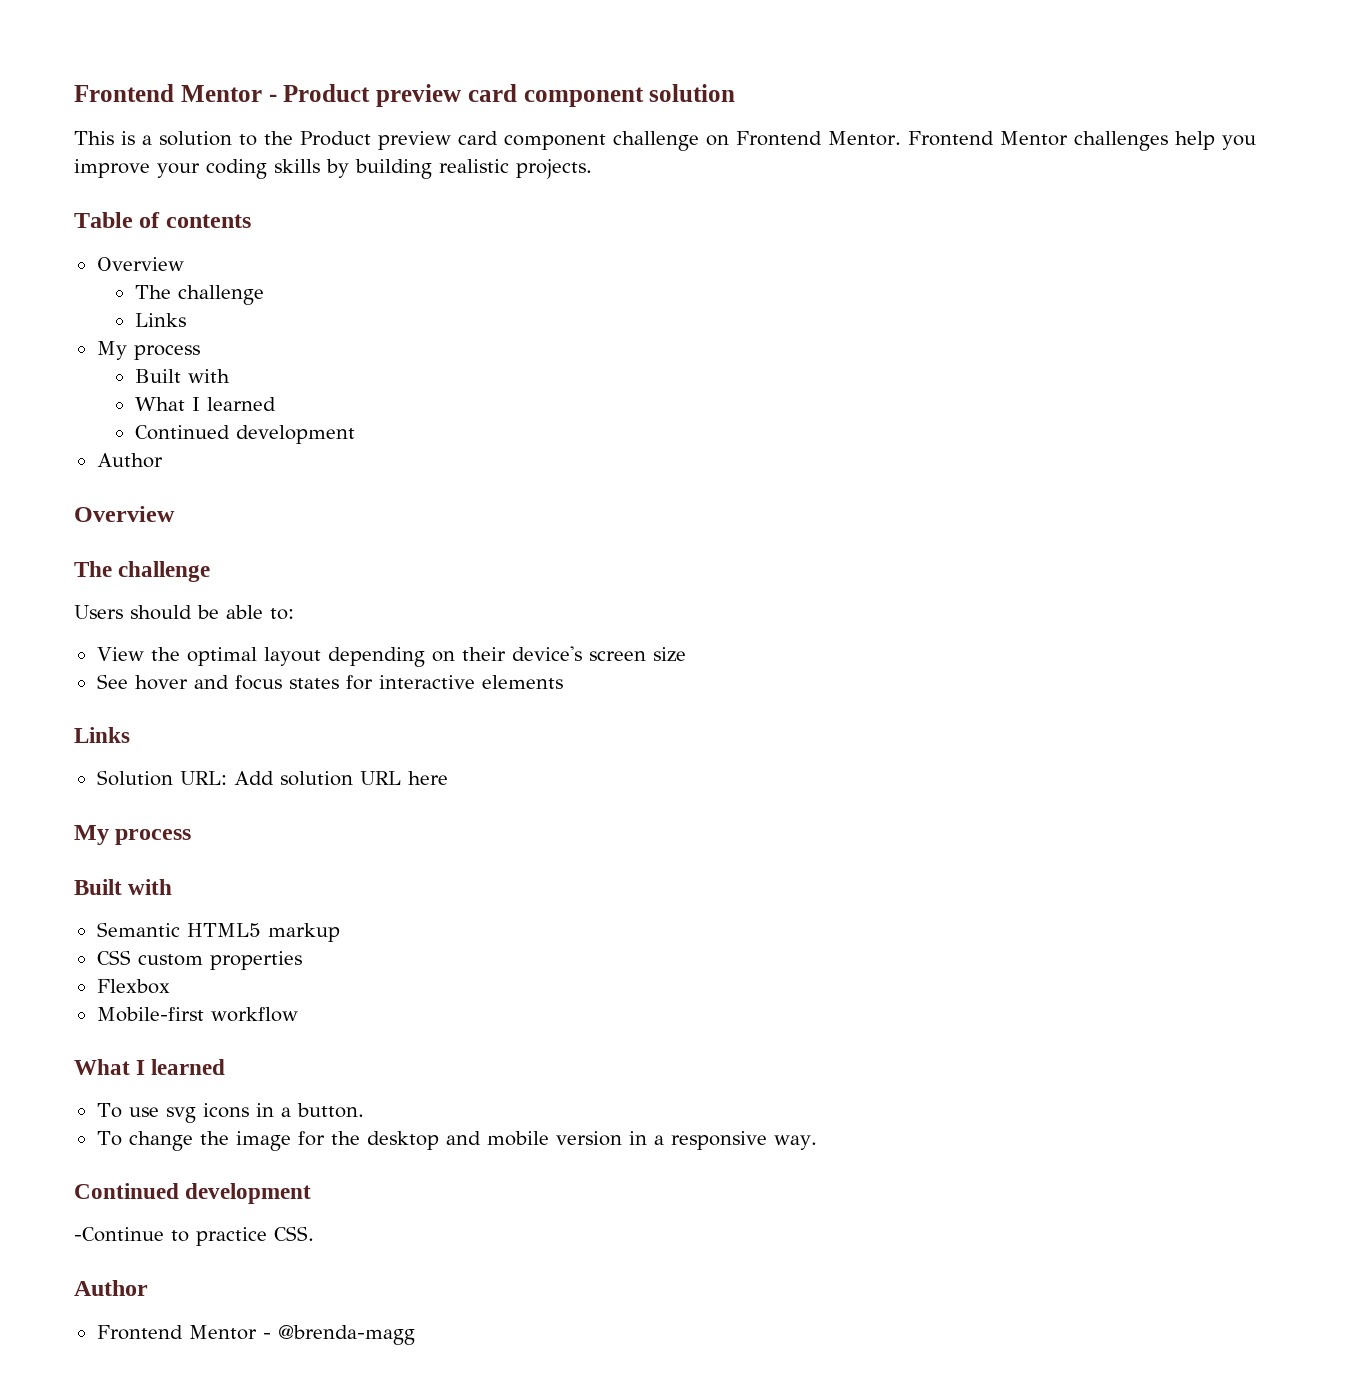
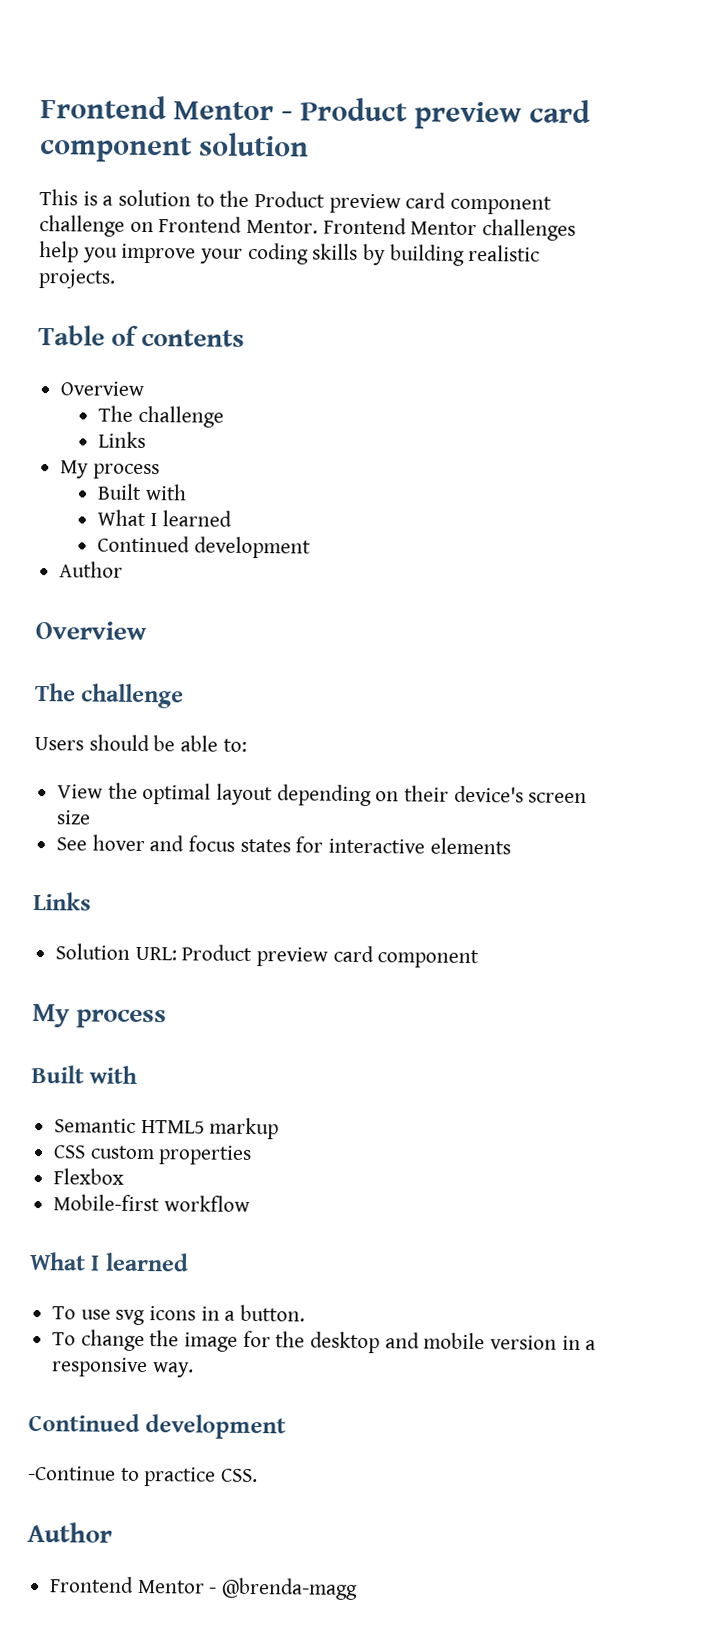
- Solution URL: Add solution URL here
+ Solution URL: Product preview card component

